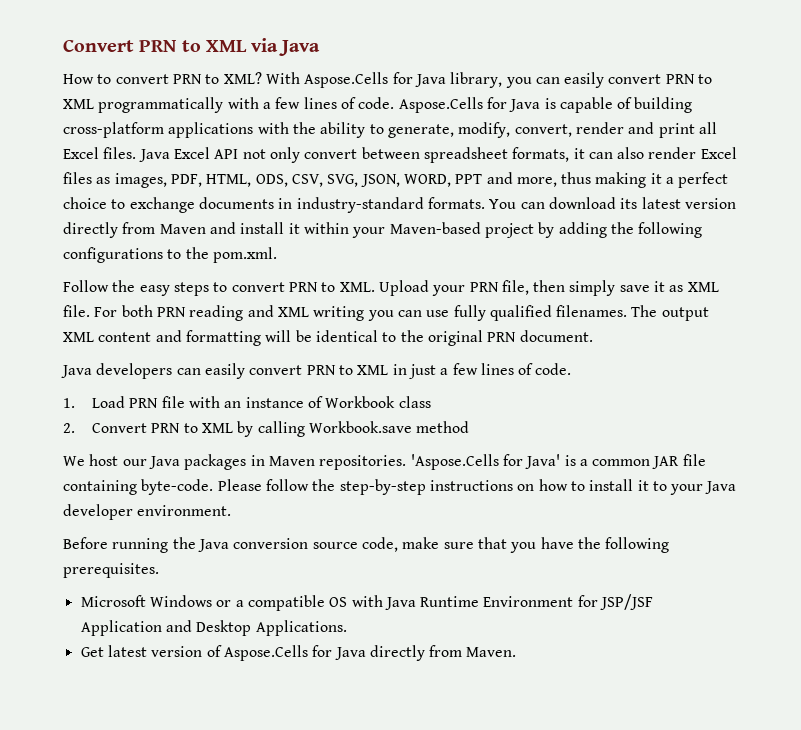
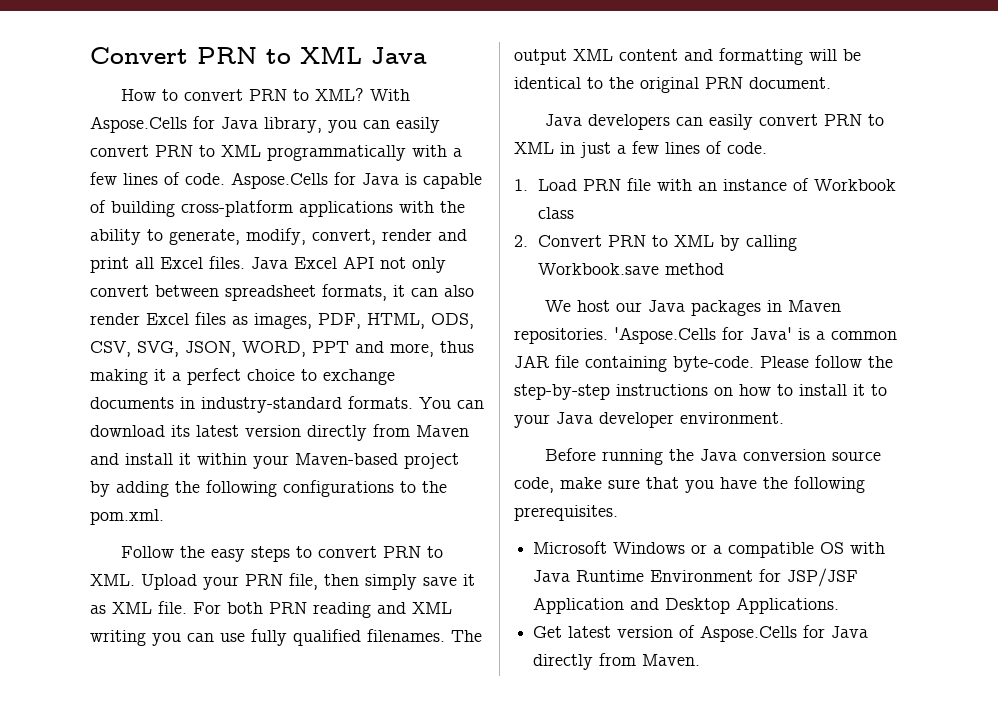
- Convert PRN to XML via Java
+ Convert PRN to XML Java

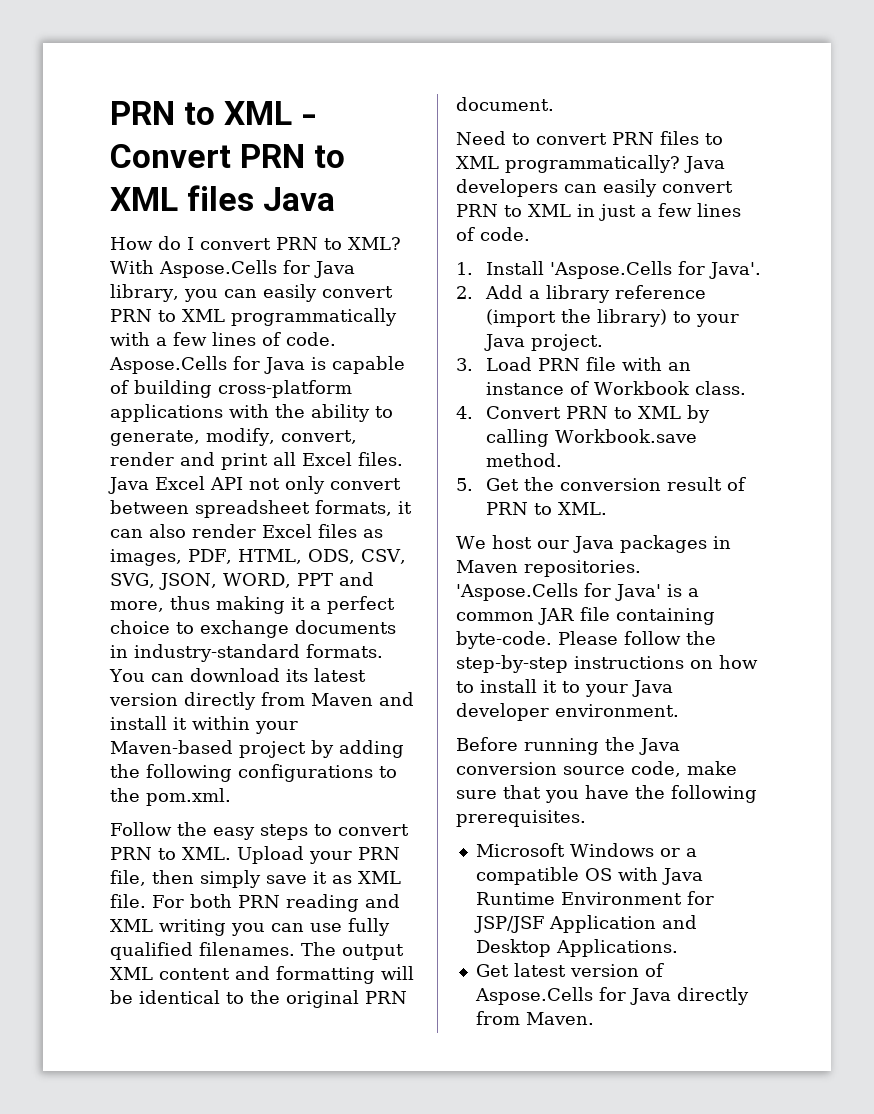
- Convert PRN to XML Java
+ PRN to XML - Convert PRN to XML files Java
- How to convert PRN to XML?
+ How do I convert PRN to XML?
+ Need to convert PRN files to XML programmatically?
- 1. Load PRN file with an instance of Workbook class
- 2. Convert PRN to XML by calling Workbook.save method
+ 1. Install 'Aspose.Cells for Java'.
+ 2. Add a library reference (import the library) to your Java project.
+ 3. Load PRN file with an instance of Workbook class.
+ 4. Convert PRN to XML by calling Workbook.save method.
+ 5. Get the conversion result of PRN to XML.

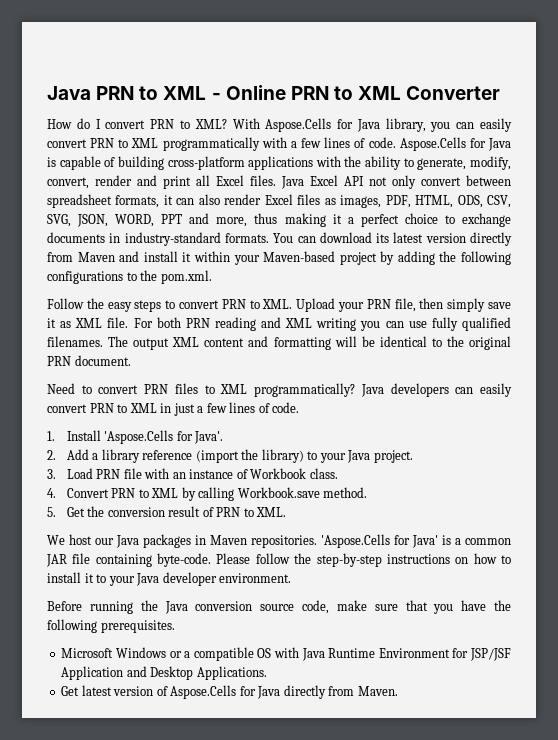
- PRN to XML - Convert PRN to XML files Java
+ Java PRN to XML - Online PRN to XML Converter

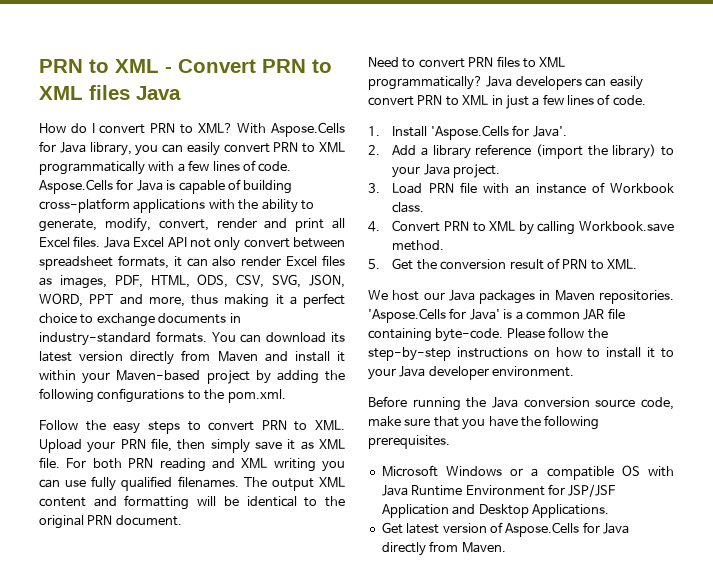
- Java PRN to XML - Online PRN to XML Converter
+ PRN to XML - Convert PRN to XML files Java

